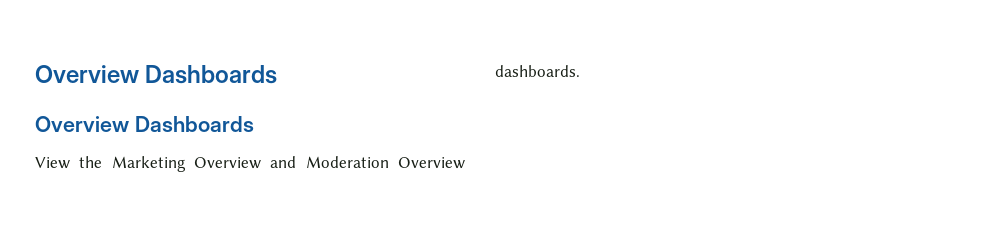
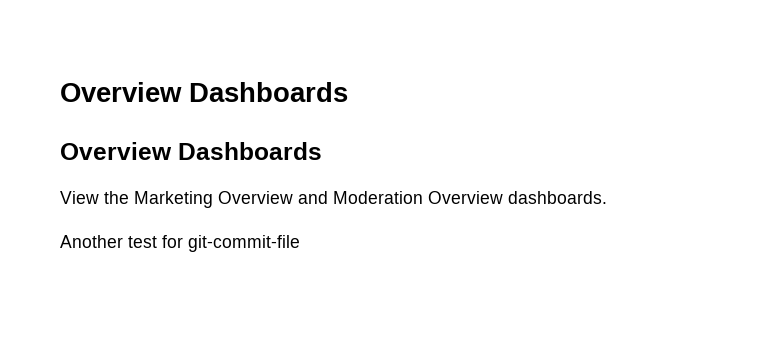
+ Another test for git-commit-file

